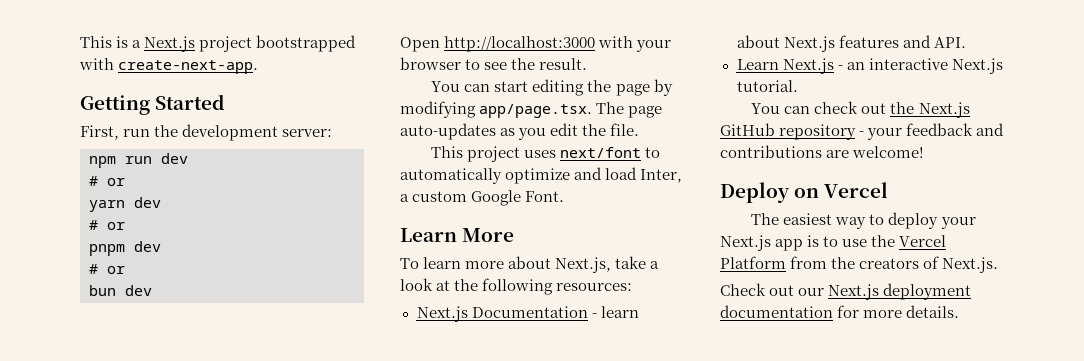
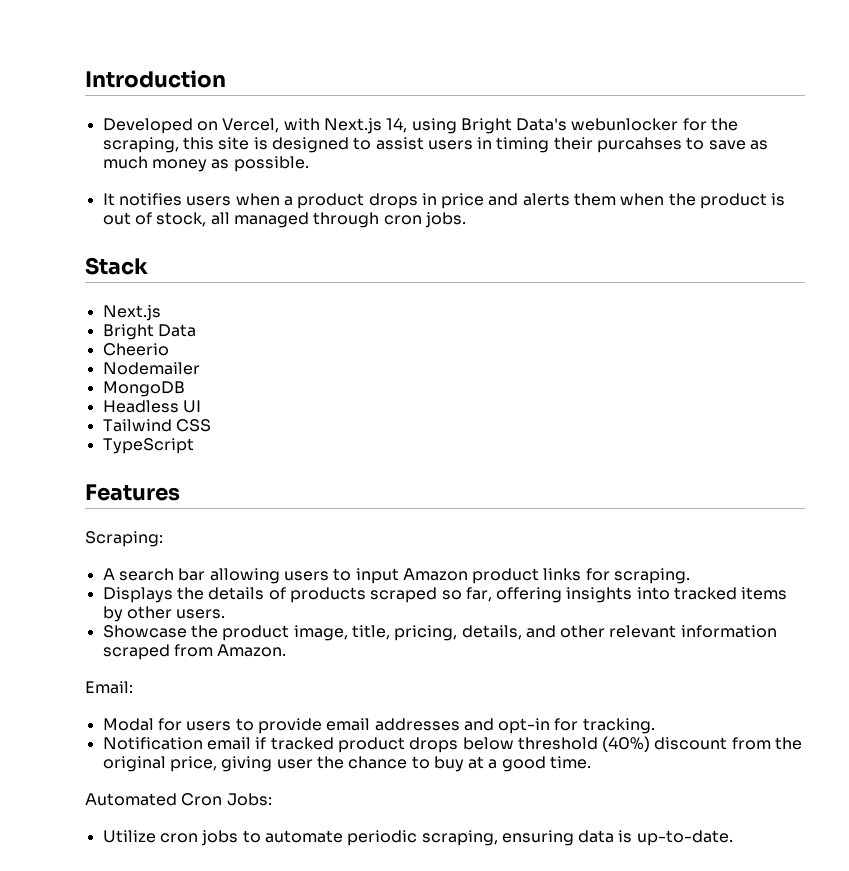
- This is a Next.js project bootstrapped with create-next-app.
- Getting Started
- First, run the development server:
- npm run dev
- # or
- yarn dev
- # or
- pnpm dev
- # or
- bun dev
- Open http://localhost:3000 with your browser to see the result.
- You can start editing the page by modifying app/page.tsx. The page auto-updates as you edit the file.
- This project uses next/font to automatically optimize and load Inter, a custom Google Font.
- Learn More
- To learn more about Next.js, take a look at the following resources:
- Next.js Documentation - learn about Next.js features and API.
- Learn Next.js - an interactive Next.js tutorial.
- You can check out the Next.js GitHub repository - your feedback and contributions are welcome!
- Deploy on Vercel
- The easiest way to deploy your Next.js app is to use the Vercel Platform from the creators of Next.js.
- Check out our Next.js deployment documentation for more details.
+ Introduction
+ Developed on Vercel, with Next.js 14, using Bright Data's webunlocker for the scraping, this site is designed to assist users in timing their purcahses to save as much money as possible.
+ It notifies users when a product drops in price and alerts them when the product is out of stock, all managed through cron jobs.
+ Stack
+ Next.js
+ Bright Data
+ Cheerio
+ Nodemailer
+ MongoDB
+ Headless UI
+ Tailwind CSS
+ TypeScript
+ Features
+ Scraping:
+ A search bar allowing users to input Amazon product links for scraping.
+ Displays the details of products scraped so far, offering insights into tracked items by other users.
+ Showcase the product image, title, pricing, details, and other relevant information scraped from Amazon.
+ Email:
+ Modal for users to provide email addresses and opt-in for tracking.
+ Notification email if tracked product drops below threshold (40%) discount from the original price, giving user the chance to buy at a good time.
+ Automated Cron Jobs:
+ Utilize cron jobs to automate periodic scraping, ensuring data is up-to-date.

